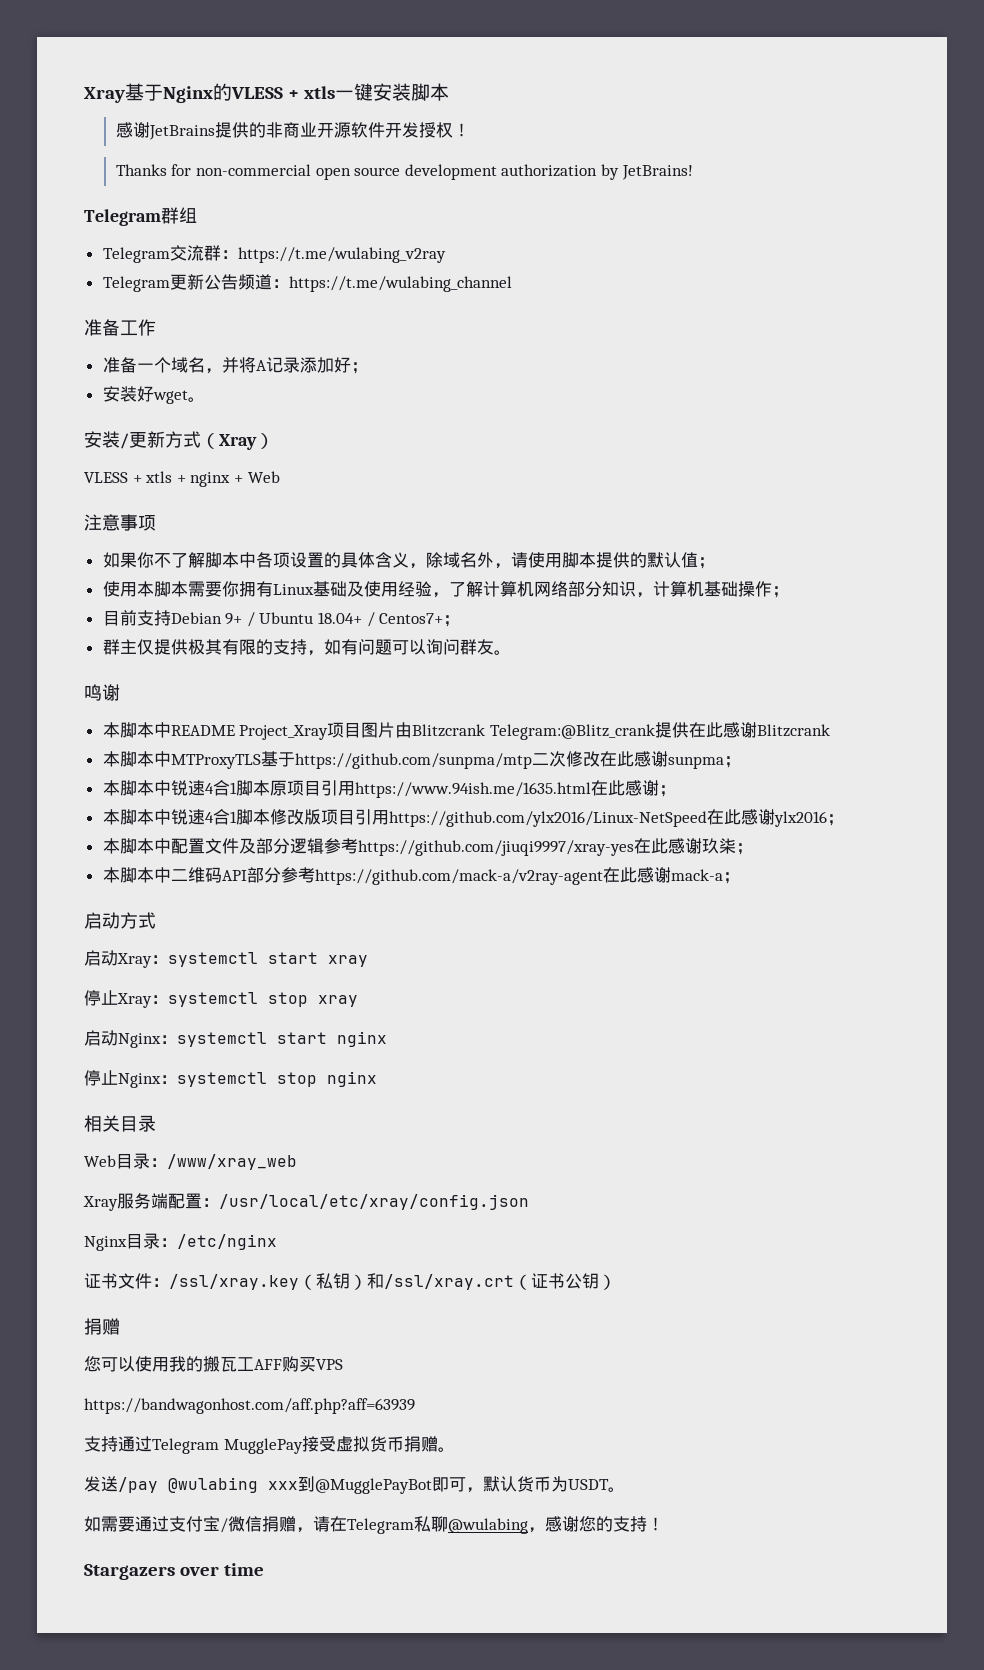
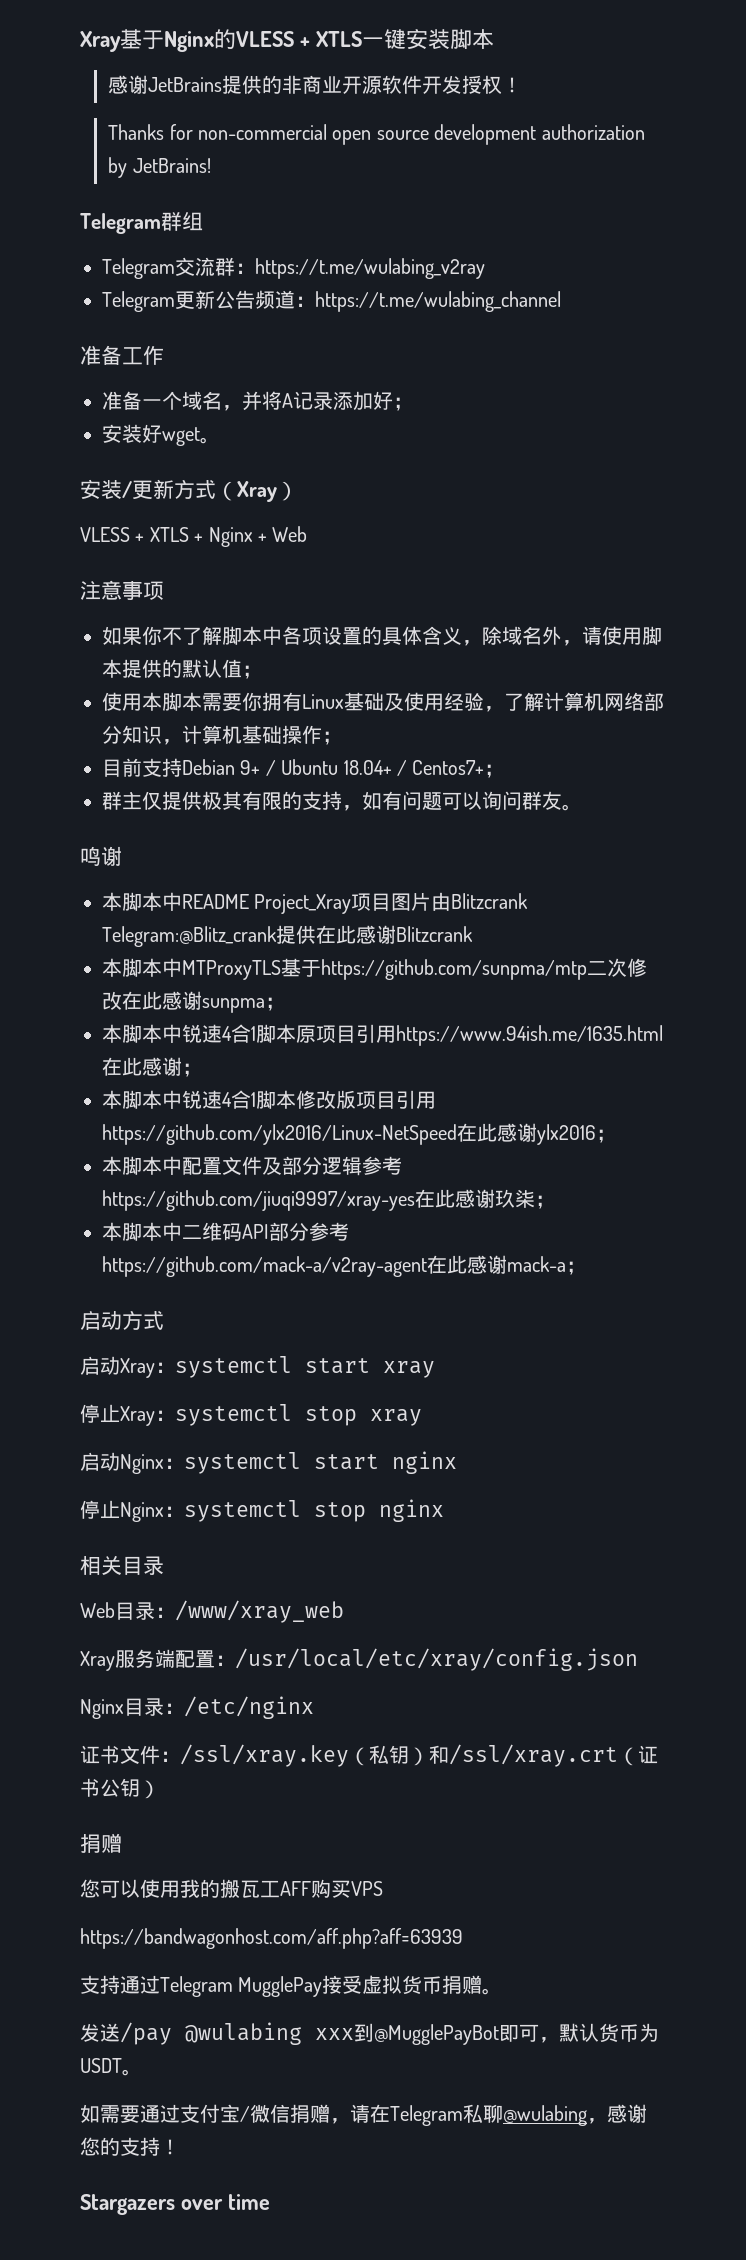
- Xray基于Nginx的VLESS + xtls一键安装脚本
+ Xray基于Nginx的VLESS + XTLS一键安装脚本
- VLESS + xtls + nginx + Web
+ VLESS + XTLS + Nginx + Web

